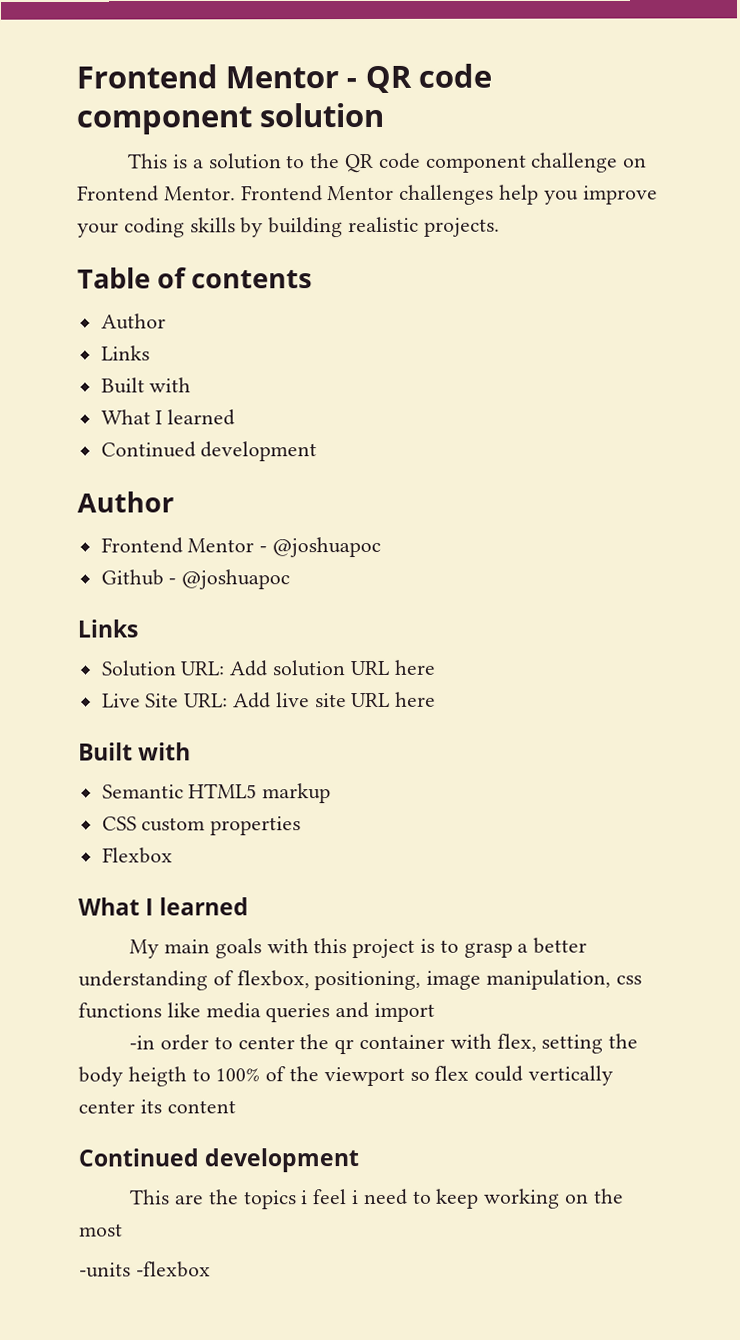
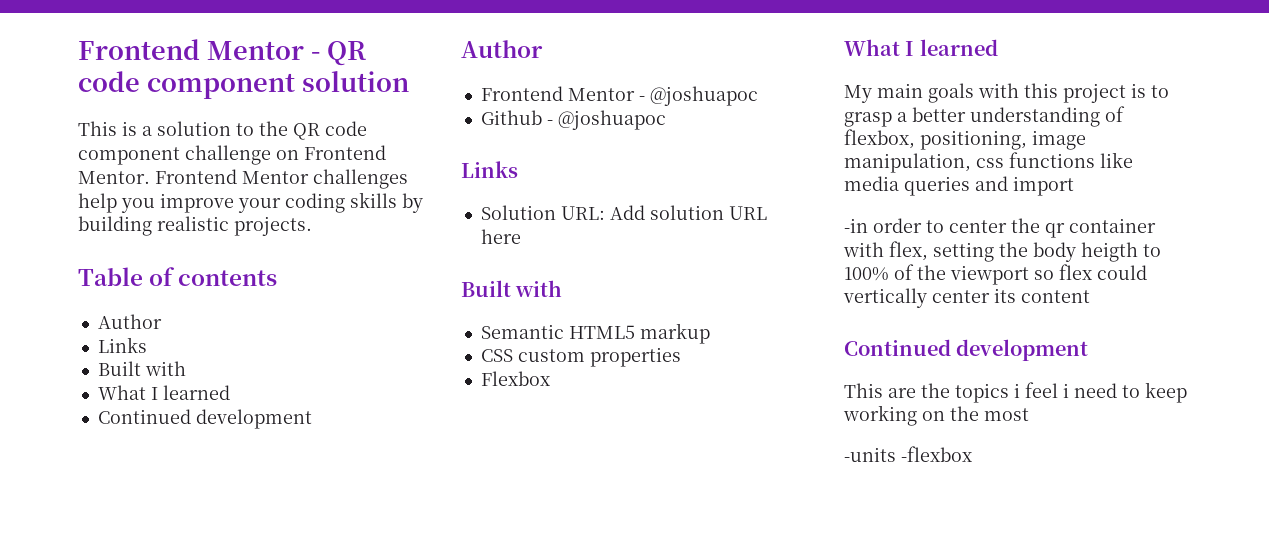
- Live Site URL: Add live site URL here

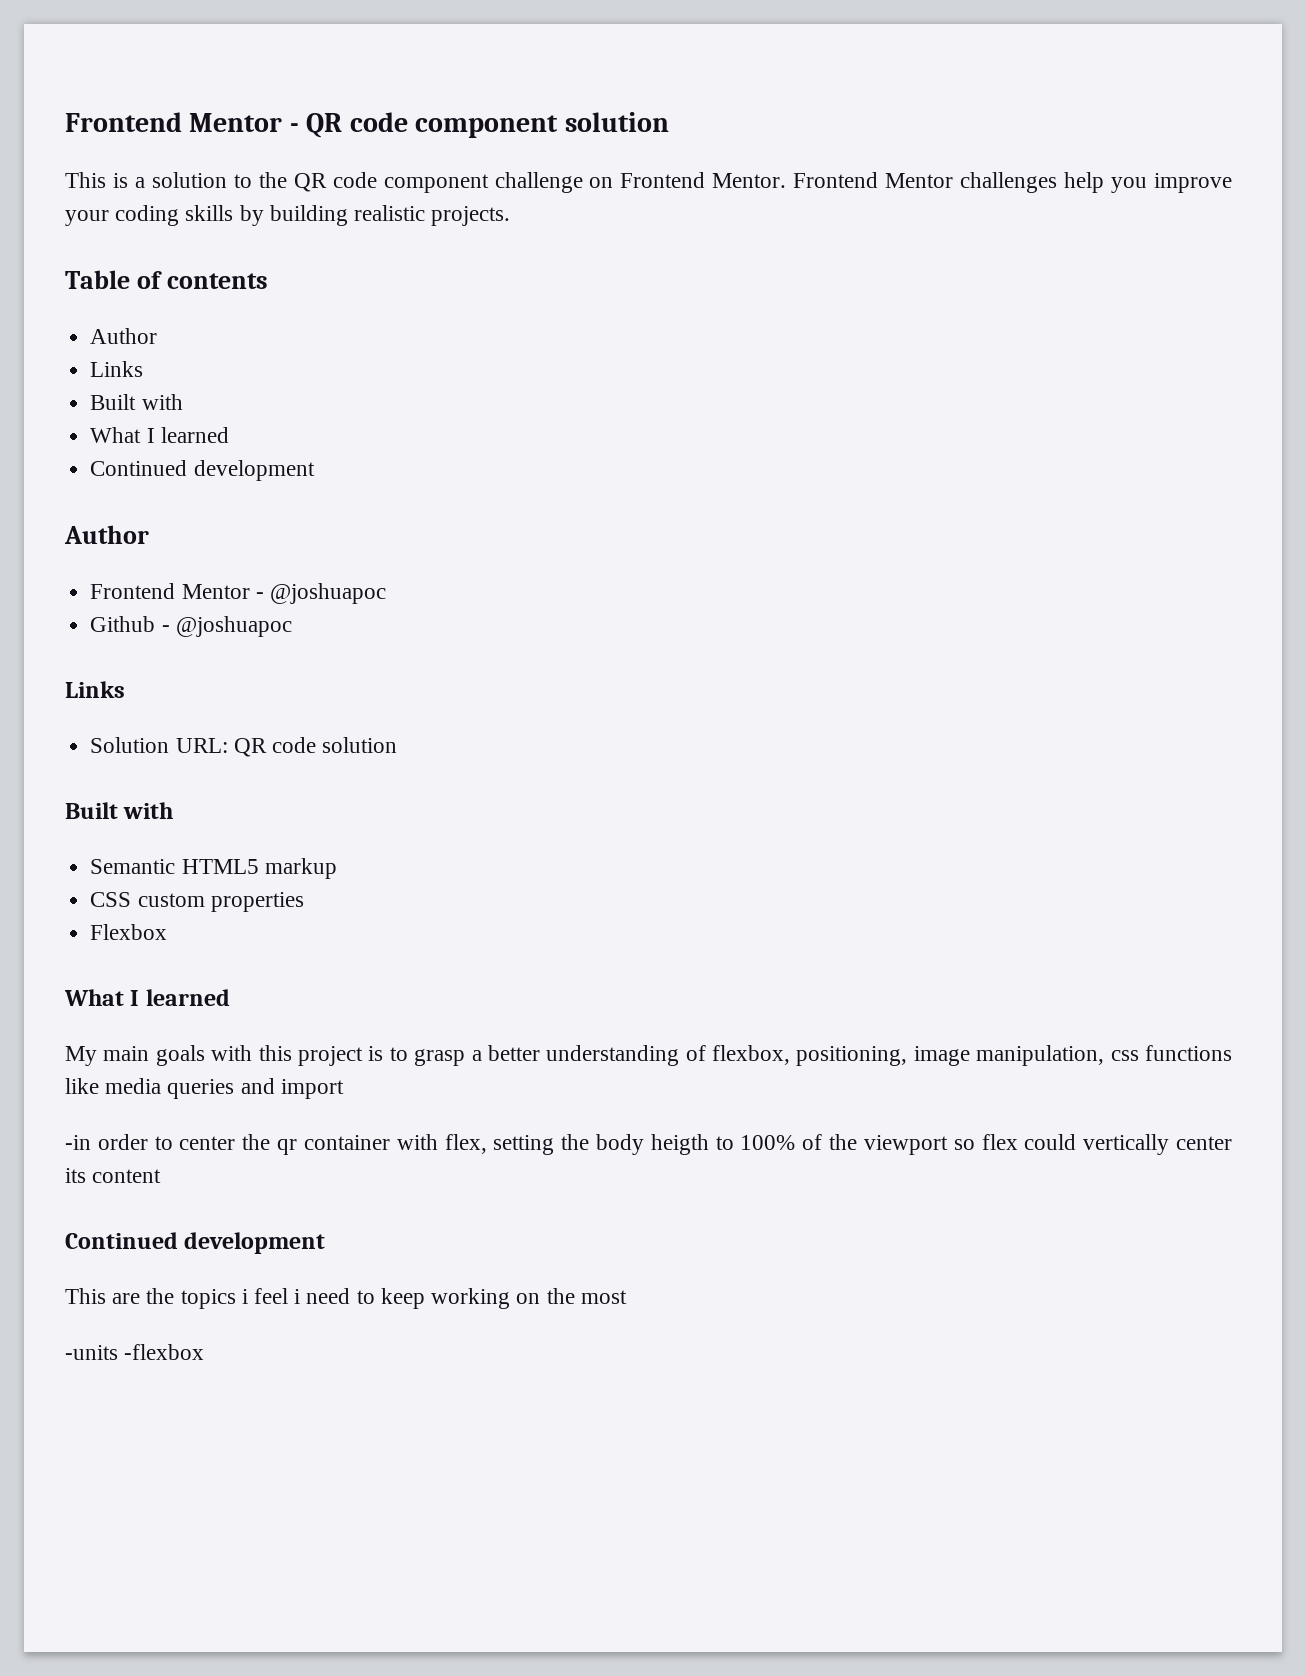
- Solution URL: Add solution URL here
+ Solution URL: QR code solution

